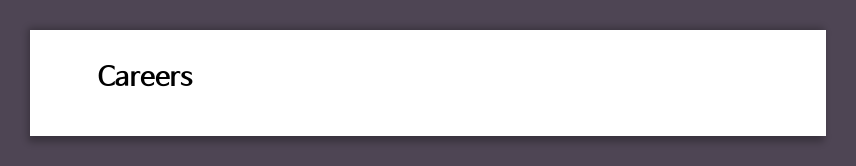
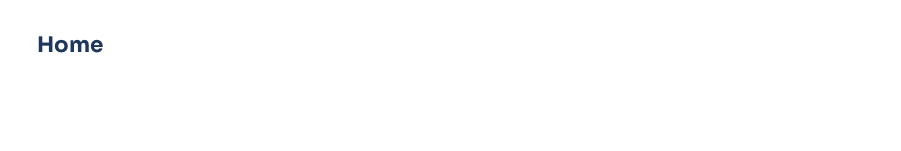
- Careers
+ Home

